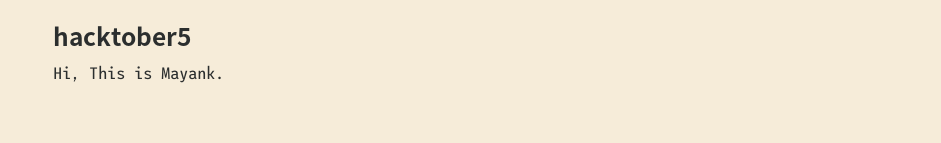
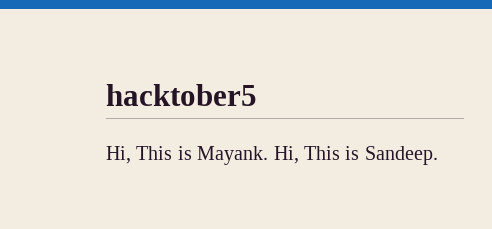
+ Hi, This is Sandeep.

